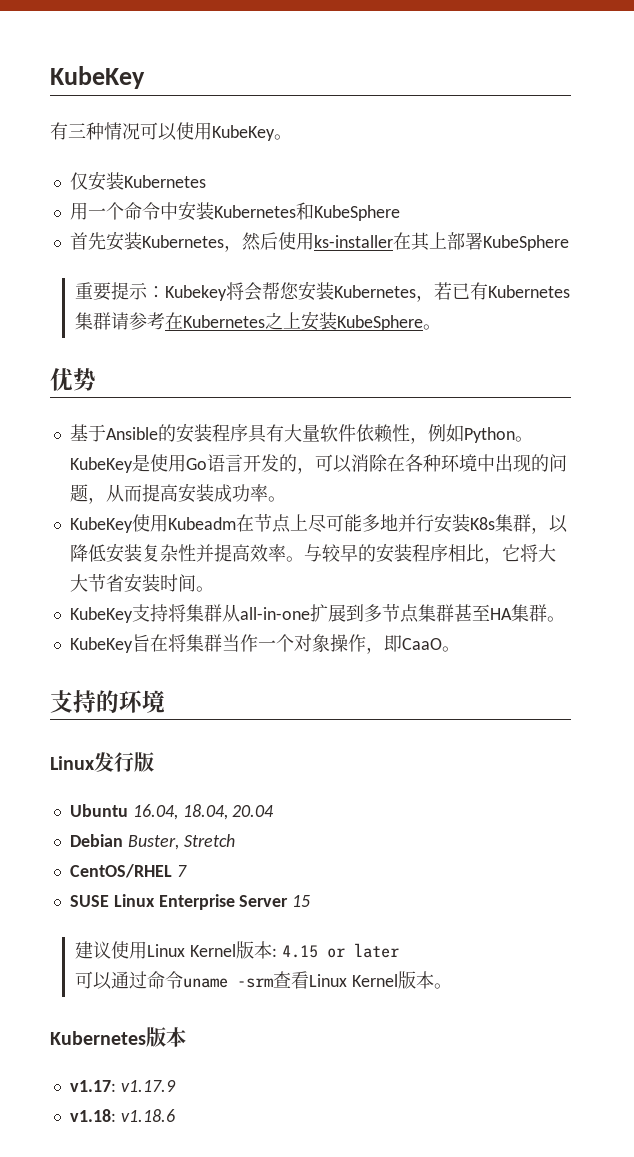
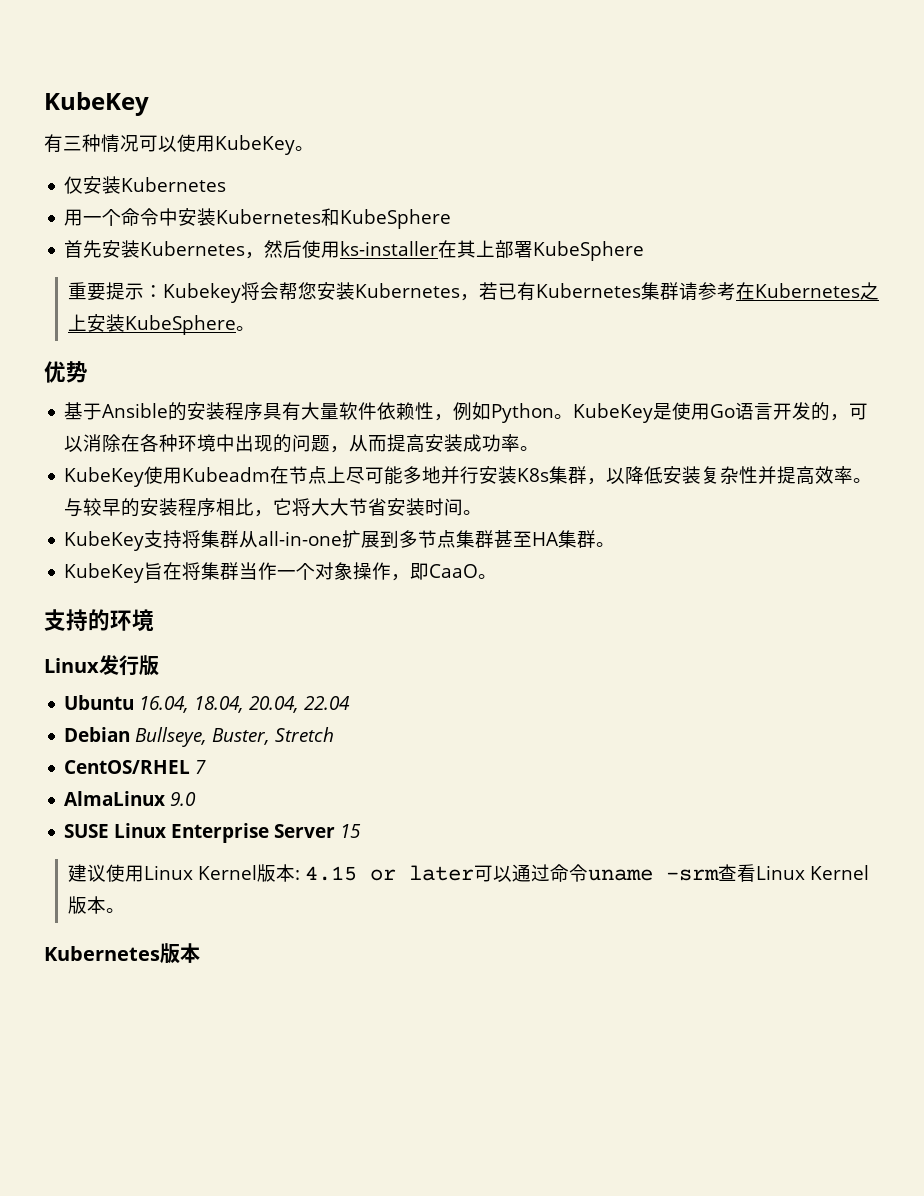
- Ubuntu 16.04, 18.04, 20.04
+ Ubuntu 16.04, 18.04, 20.04, 22.04
- Debian Buster, Stretch
+ Debian Bullseye, Buster, Stretch
+ AlmaLinux 9.0
- 建议使用Linux Kernel版本: 4.15 or later
- 可以通过命令uname -srm查看Linux Kernel版本。
+ 建议使用Linux Kernel版本: 4.15 or later可以通过命令uname -srm查看Linux Kernel版本。
- v1.17: v1.17.9
- v1.18: v1.18.6

